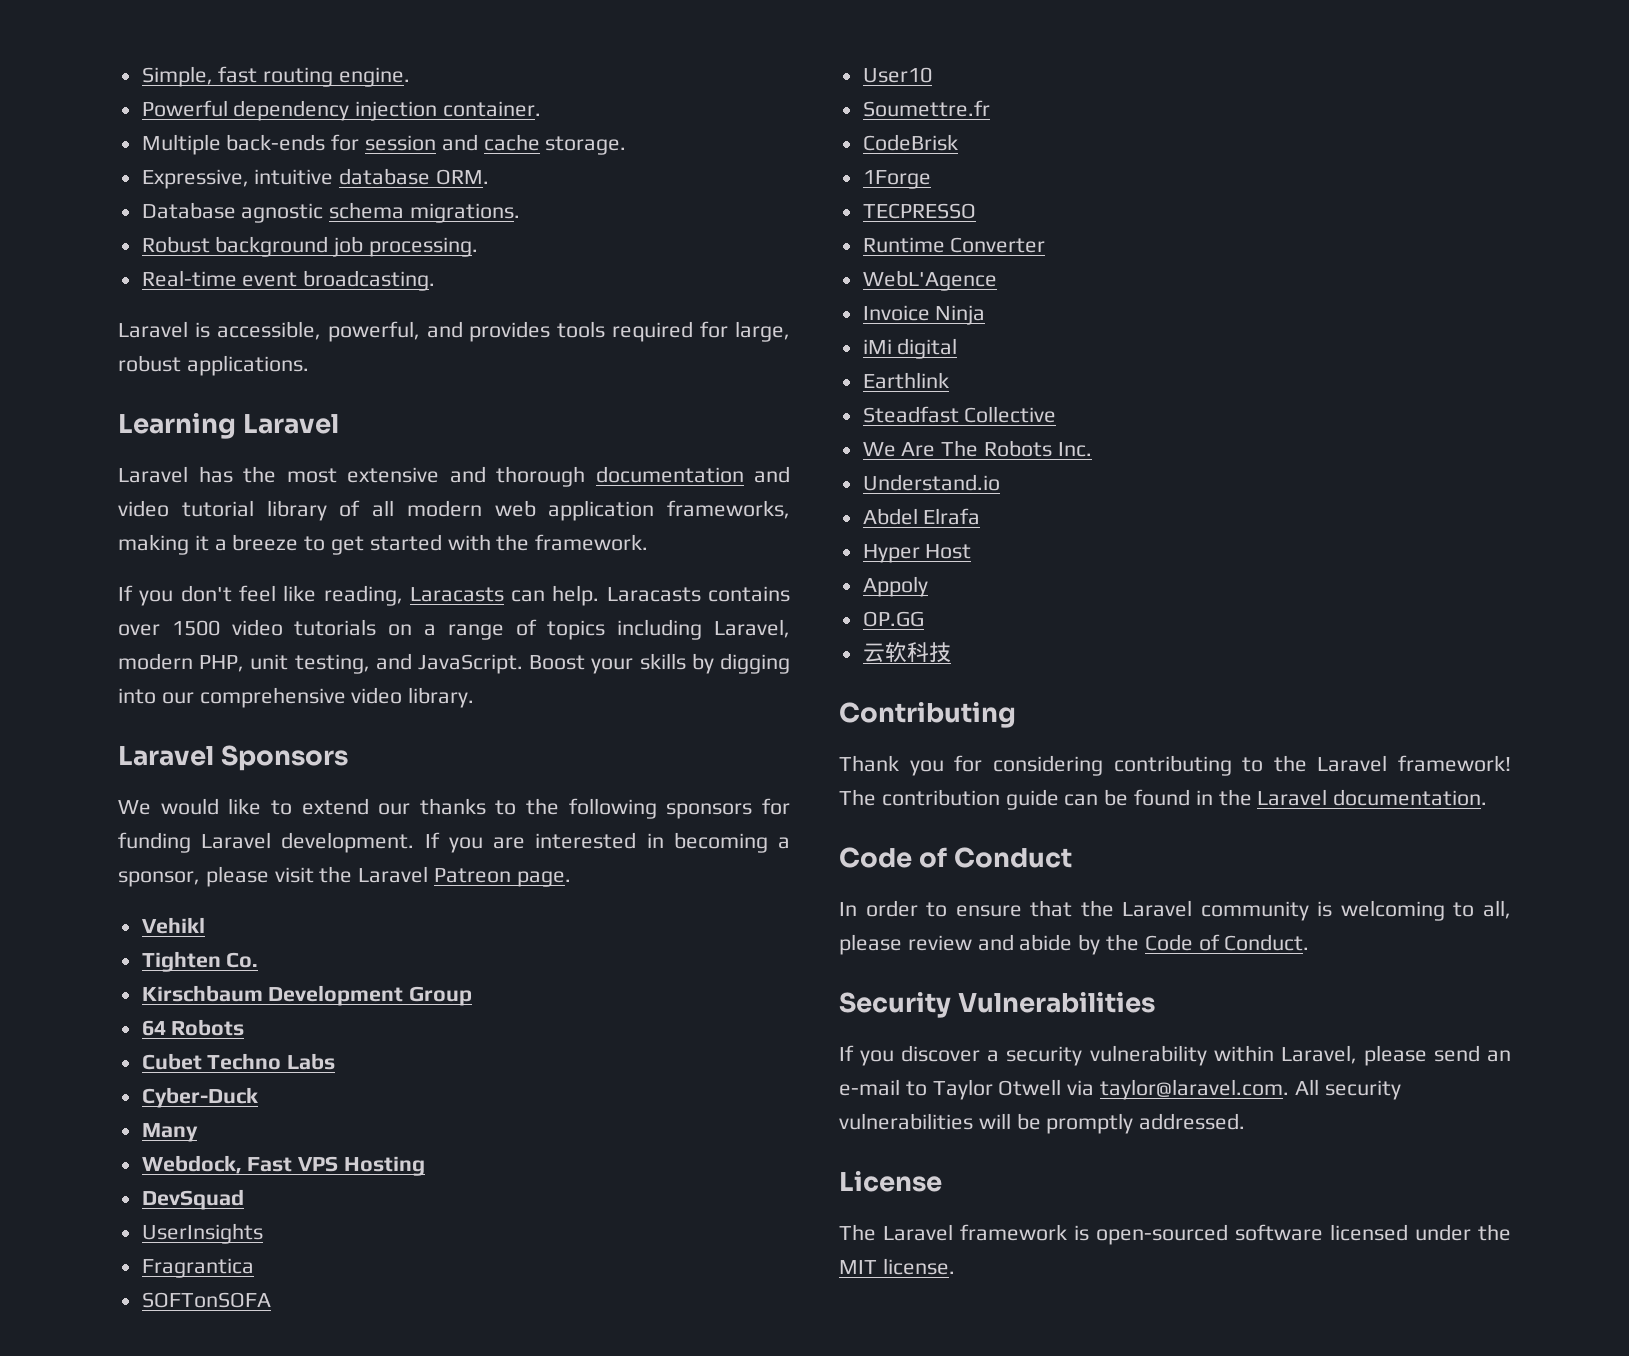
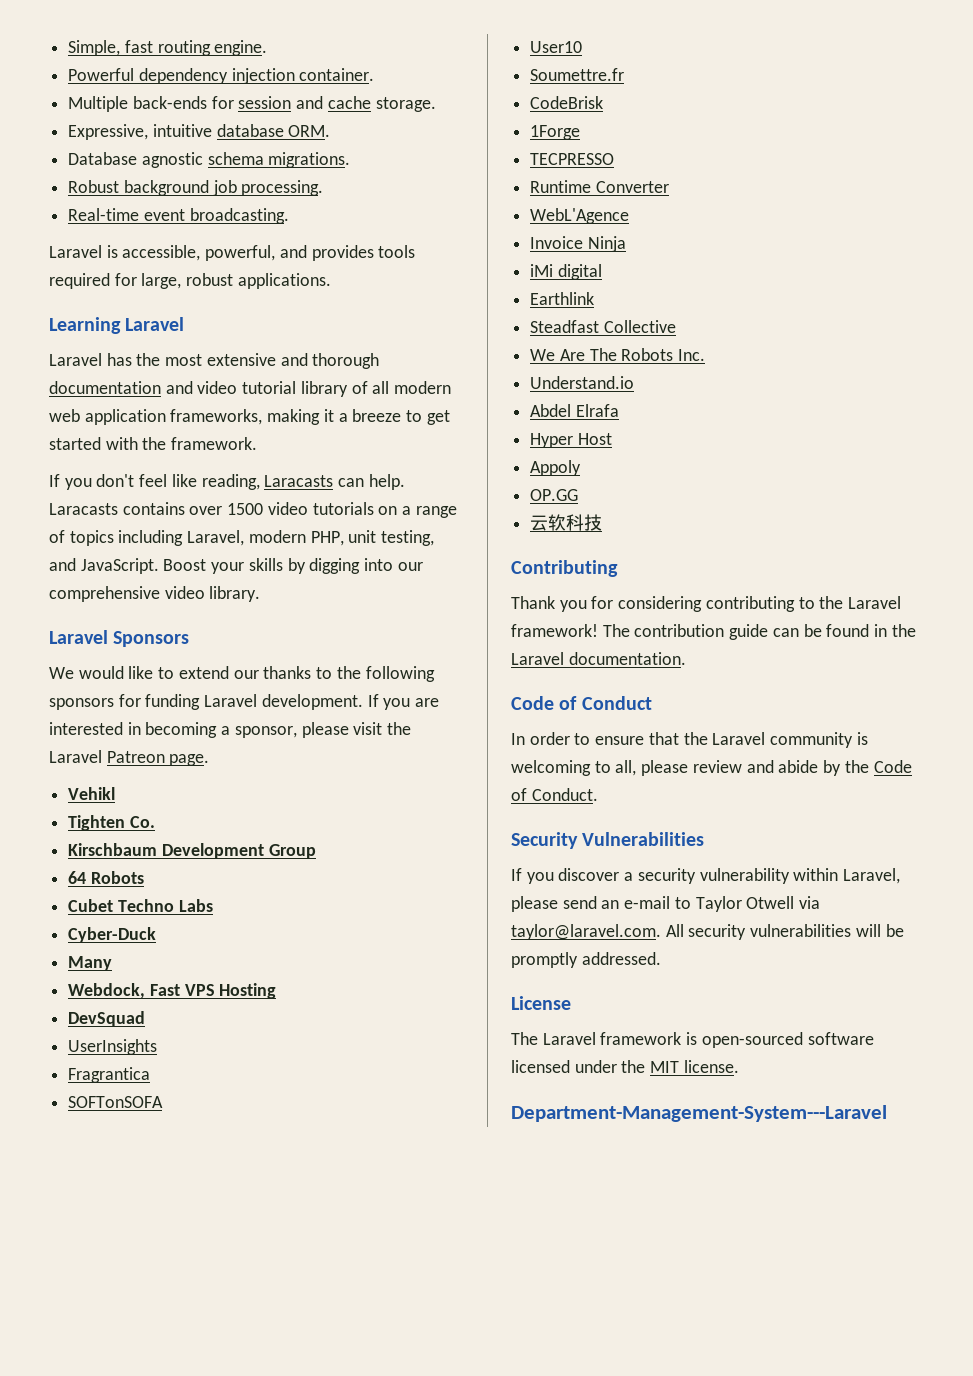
+ Department-Management-System---Laravel

